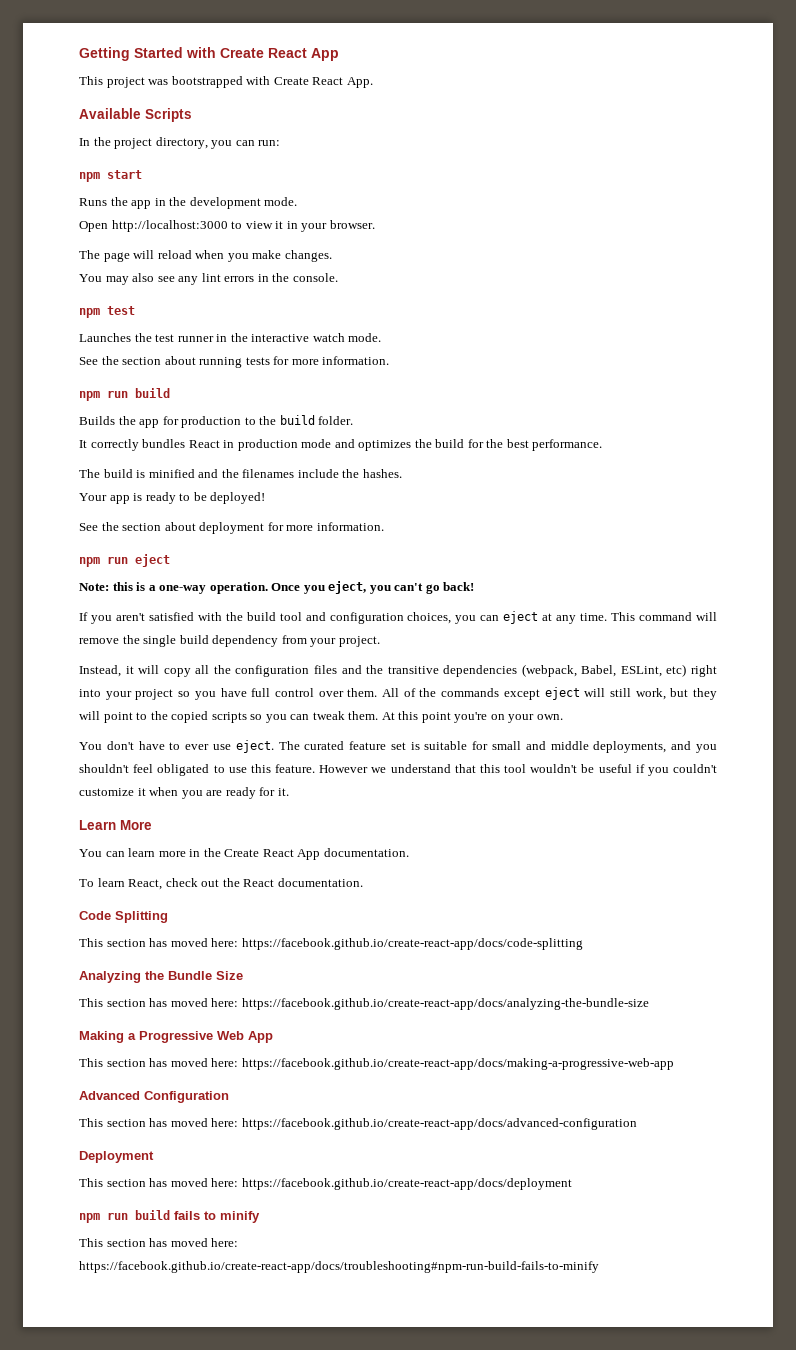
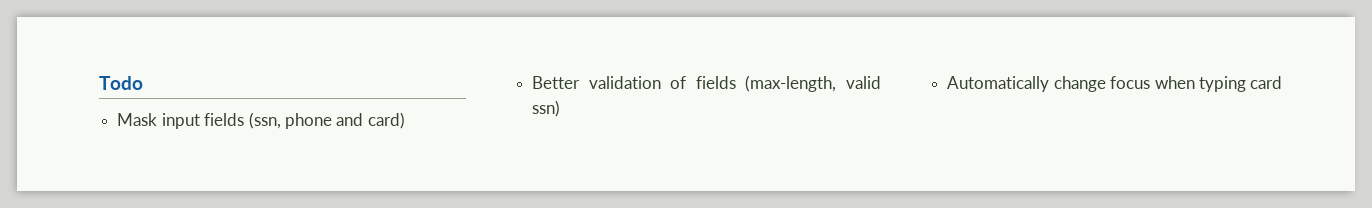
- Getting Started with Create React App
- This project was bootstrapped with Create React App.
- Available Scripts
- In the project directory, you can run:
- npm start
- Runs the app in the development mode.
- Open http://localhost:3000 to view it in your browser.
- The page will reload when you make changes.
- You may also see any lint errors in the console.
- npm test
- Launches the test runner in the interactive watch mode.
- See the section about running tests for more information.
- npm run build
- Builds the app for production to the build folder.
- It correctly bundles React in production mode and optimizes the build for the best performance.
- The build is minified and the filenames include the hashes.
- Your app is ready to be deployed!
- See the section about deployment for more information.
- npm run eject
- Note: this is a one-way operation. Once you eject, you can't go back!
- If you aren't satisfied with the build tool and configuration choices, you can eject at any time. This command will remove the single build dependency from your project.
- Instead, it will copy all the configuration files and the transitive dependencies (webpack, Babel, ESLint, etc) right into your project so you have full control over them. All of the commands except eject will still work, but they will point to the copied scripts so you can tweak them. At this point you're on your own.
- You don't have to ever use eject. The curated feature set is suitable for small and middle deployments, and you shouldn't feel obligated to use this feature. However we understand that this tool wouldn't be useful if you couldn't customize it when you are ready for it.
- Learn More
- You can learn more in the Create React App documentation.
- To learn React, check out the React documentation.
- Code Splitting
- This section has moved here: https://facebook.github.io/create-react-app/docs/code-splitting
- Analyzing the Bundle Size
- This section has moved here: https://facebook.github.io/create-react-app/docs/analyzing-the-bundle-size
- Making a Progressive Web App
- This section has moved here: https://facebook.github.io/create-react-app/docs/making-a-progressive-web-app
- Advanced Configuration
- This section has moved here: https://facebook.github.io/create-react-app/docs/advanced-configuration
- Deployment
- This section has moved here: https://facebook.github.io/create-react-app/docs/deployment
- npm run build fails to minify
- This section has moved here: https://facebook.github.io/create-react-app/docs/troubleshooting#npm-run-build-fails-to-minify
+ Todo
+ Mask input fields (ssn, phone and card)
+ Better validation of fields (max-length, valid ssn)
+ Automatically change focus when typing card

